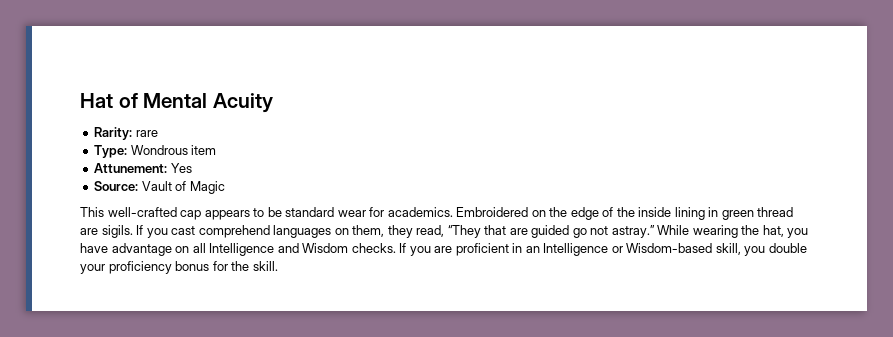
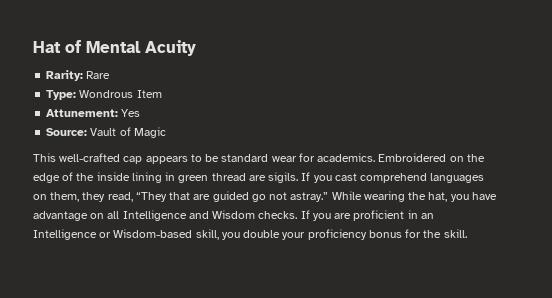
- Rarity: rare
+ Rarity: Rare
- Type: Wondrous item
+ Type: Wondrous Item

